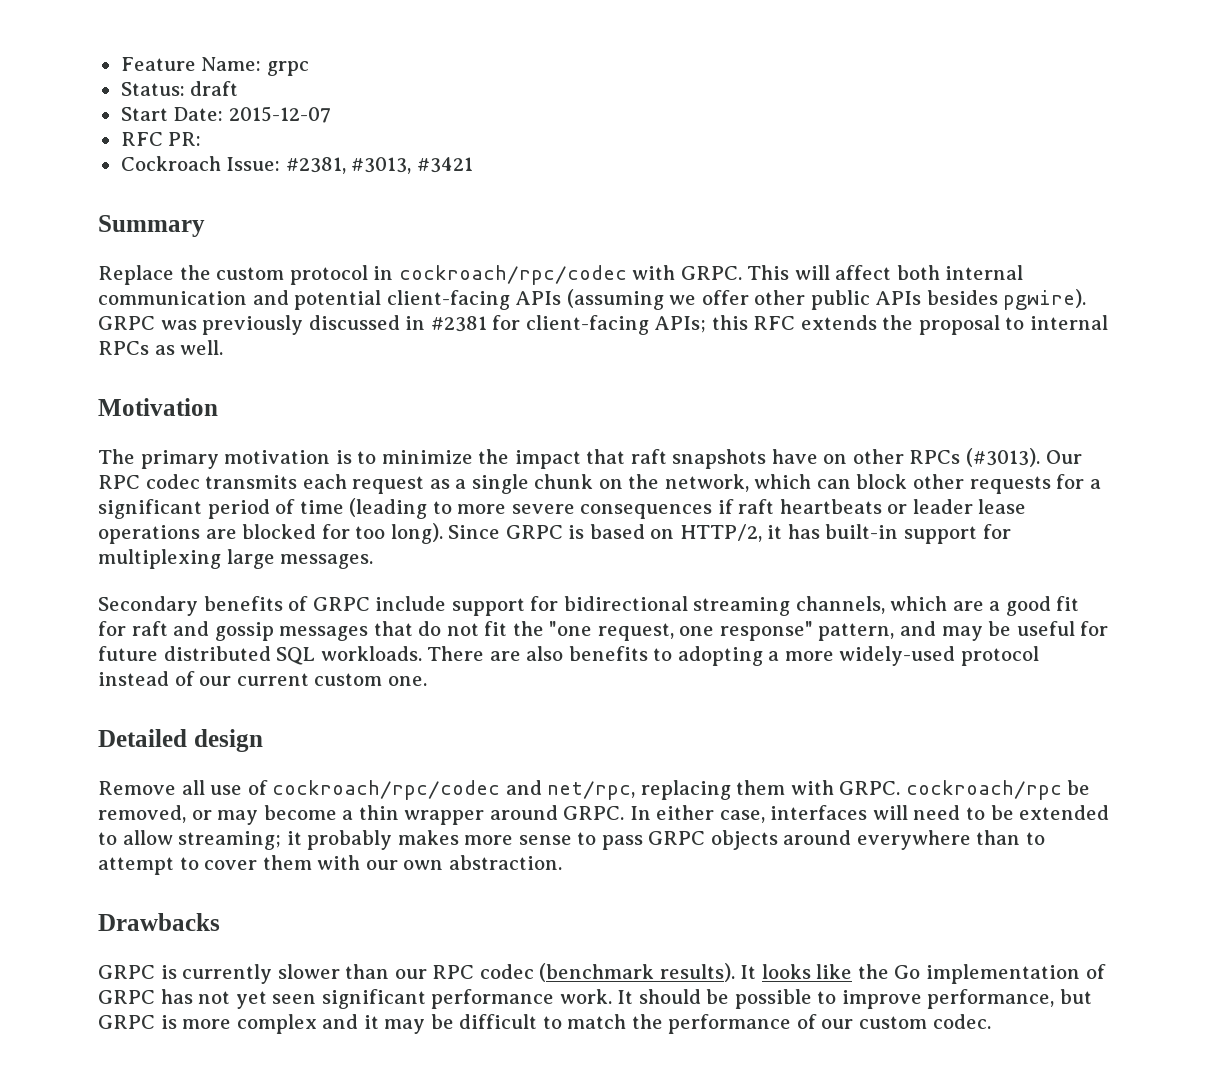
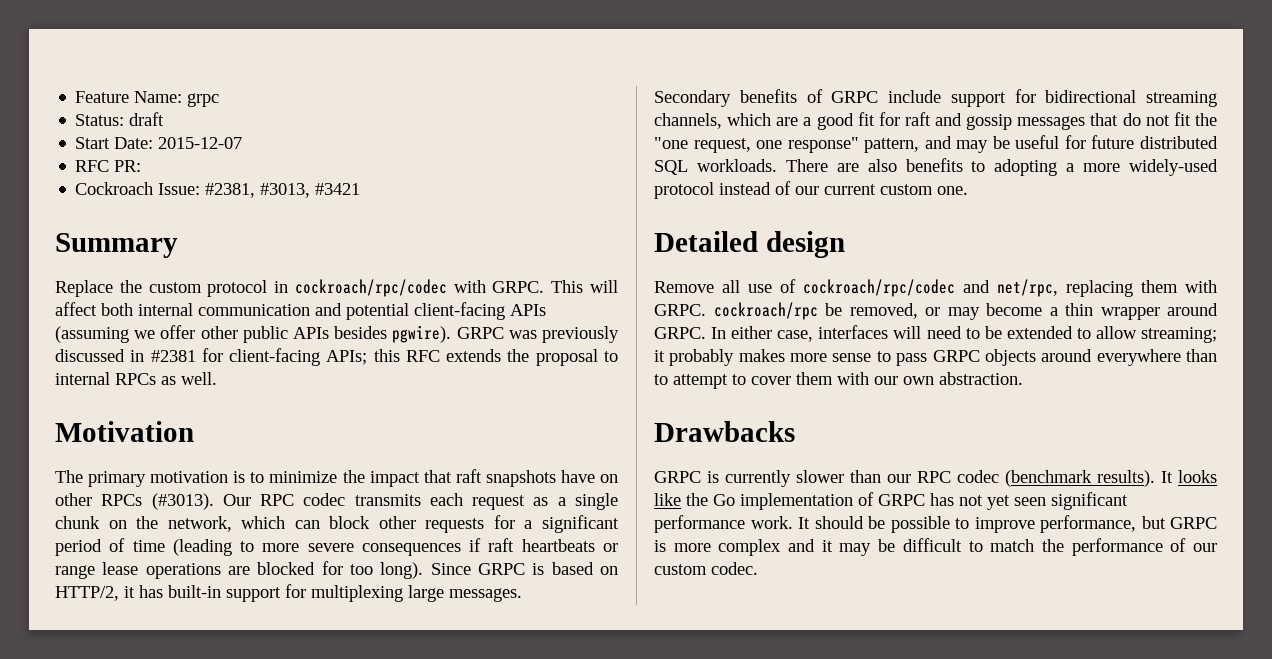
- Our RPC codec transmits each request as a single chunk on the network, which can block other requests for a significant period of time (leading to more severe consequences if raft heartbeats or leader lease operations are blocked for too long).
+ Our RPC codec transmits each request as a single chunk on the network, which can block other requests for a significant period of time (leading to more severe consequences if raft heartbeats or range lease operations are blocked for too long).

